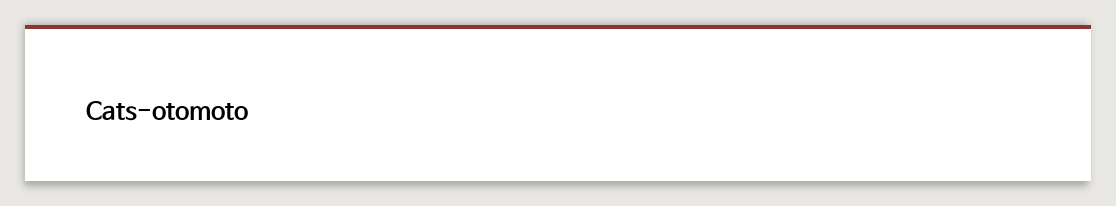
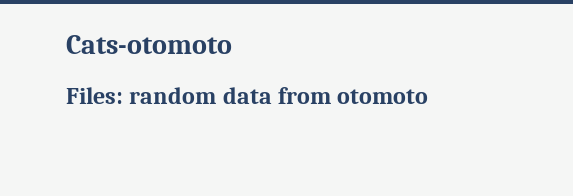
+ Files: random data from otomoto

